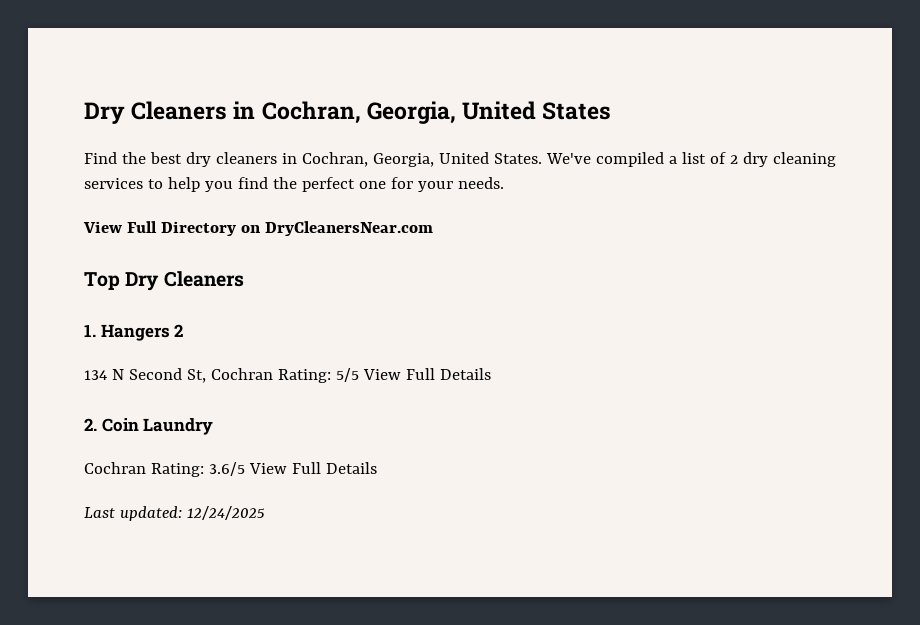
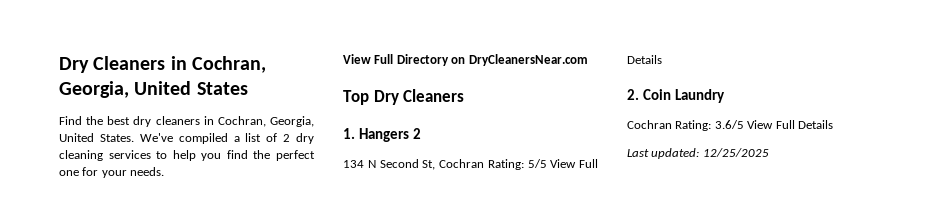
- Last updated: 12/24/2025
+ Last updated: 12/25/2025

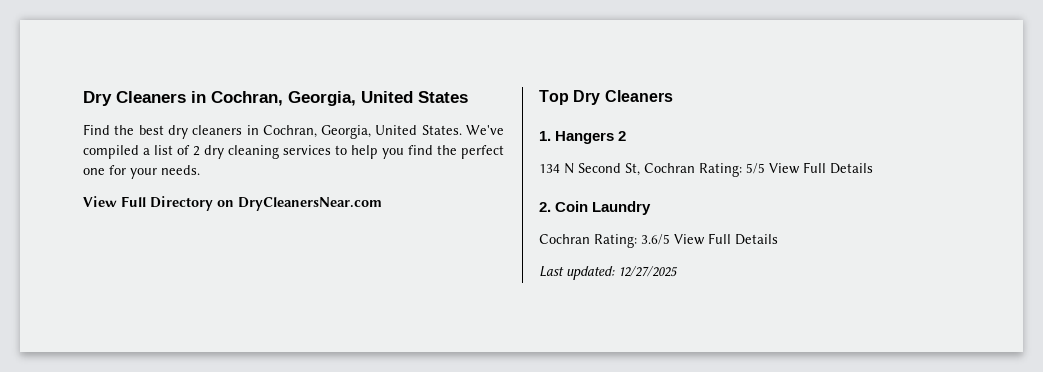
- Last updated: 12/25/2025
+ Last updated: 12/27/2025

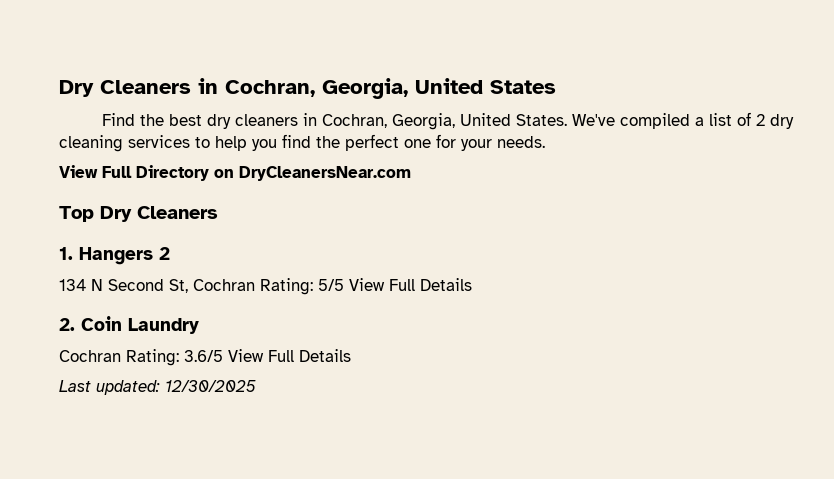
- Last updated: 12/27/2025
+ Last updated: 12/30/2025

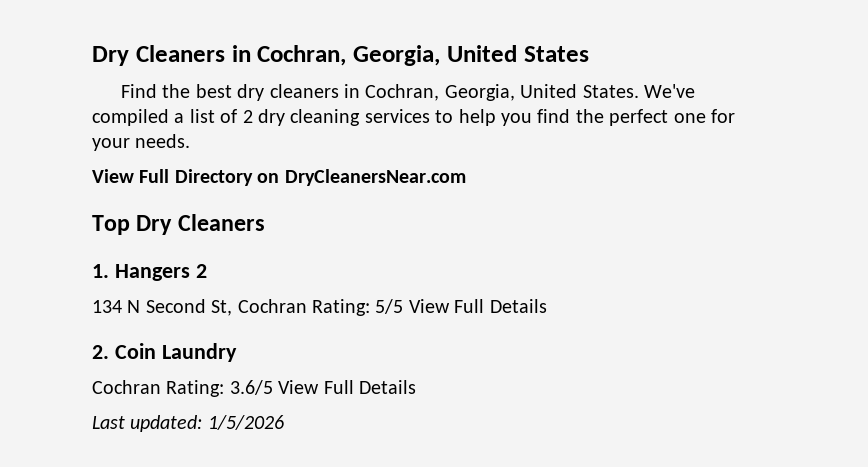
- Last updated: 12/30/2025
+ Last updated: 1/5/2026

